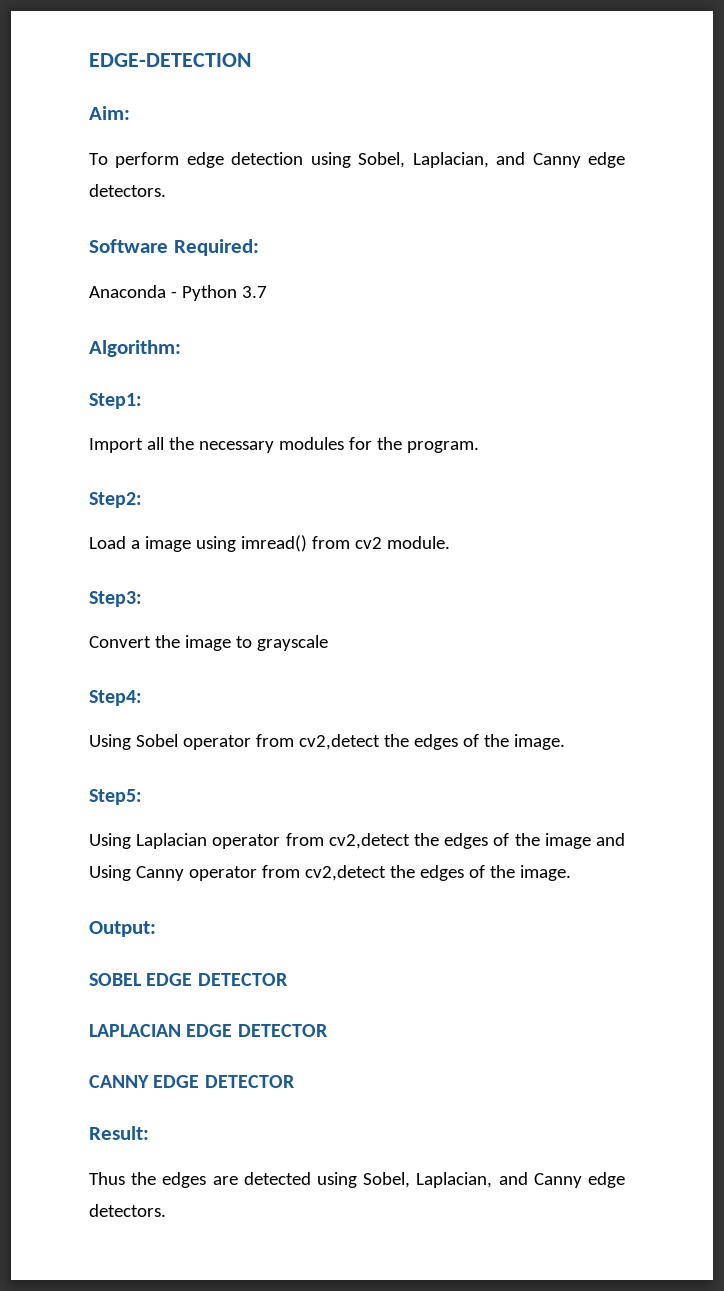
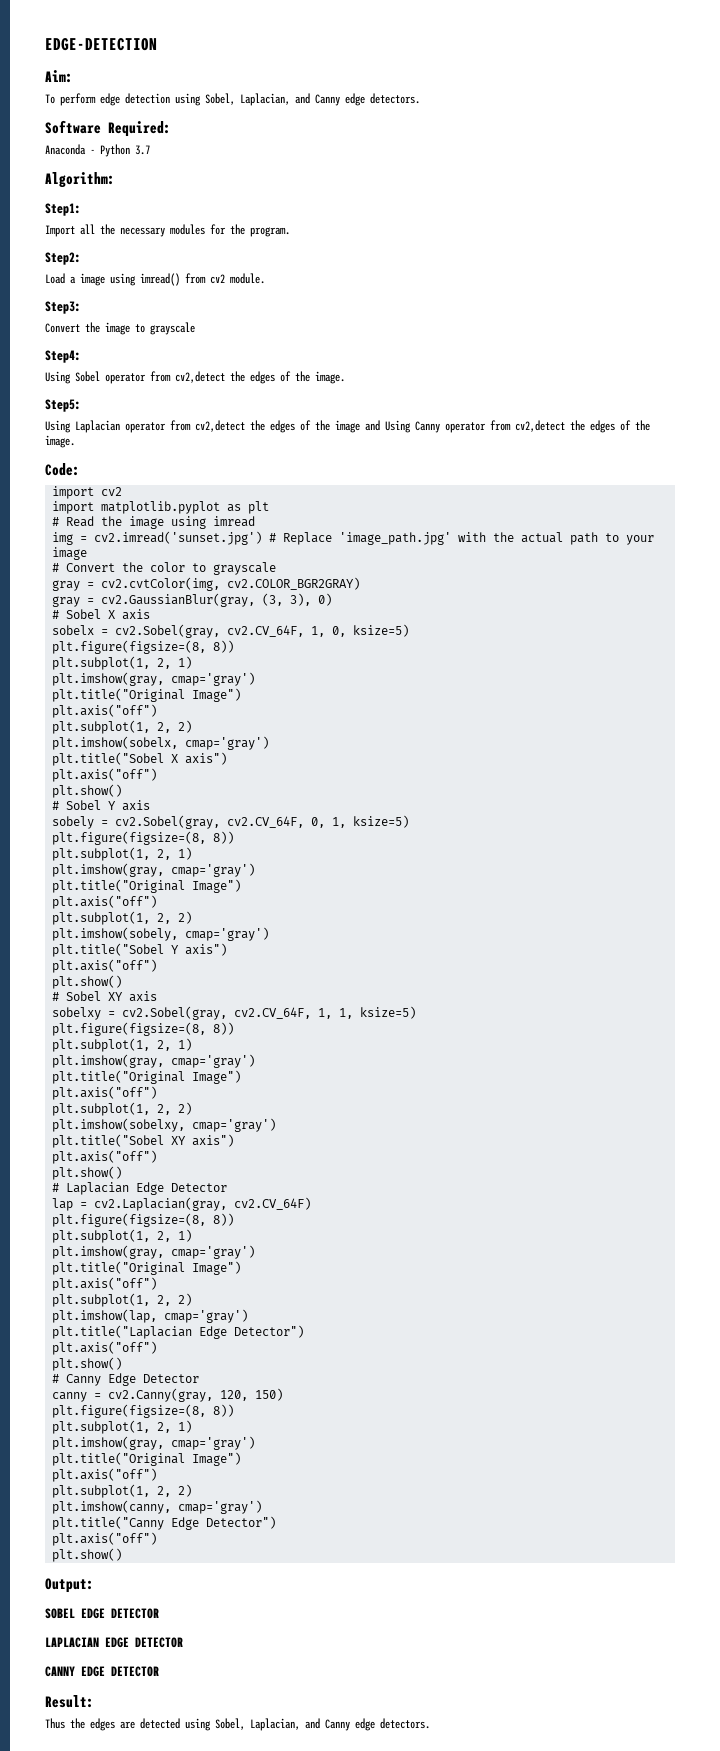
+ Code:
+ import cv2
+ import matplotlib.pyplot as plt
+ # Read the image using imread
+ img = cv2.imread('sunset.jpg') # Replace 'image_path.jpg' with the actual path to your image
+ # Convert the color to grayscale
+ gray = cv2.cvtColor(img, cv2.COLOR_BGR2GRAY)
+ gray = cv2.GaussianBlur(gray, (3, 3), 0)
+ # Sobel X axis
+ sobelx = cv2.Sobel(gray, cv2.CV_64F, 1, 0, ksize=5)
+ plt.figure(figsize=(8, 8))
+ plt.subplot(1, 2, 1)
+ plt.imshow(gray, cmap='gray')
+ plt.title("Original Image")
+ plt.axis("off")
+ plt.subplot(1, 2, 2)
+ plt.imshow(sobelx, cmap='gray')
+ plt.title("Sobel X axis")
+ plt.axis("off")
+ plt.show()
+ # Sobel Y axis
+ sobely = cv2.Sobel(gray, cv2.CV_64F, 0, 1, ksize=5)
+ plt.figure(figsize=(8, 8))
+ plt.subplot(1, 2, 1)
+ plt.imshow(gray, cmap='gray')
+ plt.title("Original Image")
+ plt.axis("off")
+ plt.subplot(1, 2, 2)
+ plt.imshow(sobely, cmap='gray')
+ plt.title("Sobel Y axis")
+ plt.axis("off")
+ plt.show()
+ # Sobel XY axis
+ sobelxy = cv2.Sobel(gray, cv2.CV_64F, 1, 1, ksize=5)
+ plt.figure(figsize=(8, 8))
+ plt.subplot(1, 2, 1)
+ plt.imshow(gray, cmap='gray')
+ plt.title("Original Image")
+ plt.axis("off")
+ plt.subplot(1, 2, 2)
+ plt.imshow(sobelxy, cmap='gray')
+ plt.title("Sobel XY axis")
+ plt.axis("off")
+ plt.show()
+ # Laplacian Edge Detector
+ lap = cv2.Laplacian(gray, cv2.CV_64F)
+ plt.figure(figsize=(8, 8))
+ plt.subplot(1, 2, 1)
+ plt.imshow(gray, cmap='gray')
+ plt.title("Original Image")
+ plt.axis("off")
+ plt.subplot(1, 2, 2)
+ plt.imshow(lap, cmap='gray')
+ plt.title("Laplacian Edge Detector")
+ plt.axis("off")
+ plt.show()
+ # Canny Edge Detector
+ canny = cv2.Canny(gray, 120, 150)
+ plt.figure(figsize=(8, 8))
+ plt.subplot(1, 2, 1)
+ plt.imshow(gray, cmap='gray')
+ plt.title("Original Image")
+ plt.axis("off")
+ plt.subplot(1, 2, 2)
+ plt.imshow(canny, cmap='gray')
+ plt.title("Canny Edge Detector")
+ plt.axis("off")
+ plt.show()

